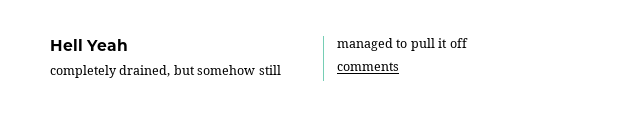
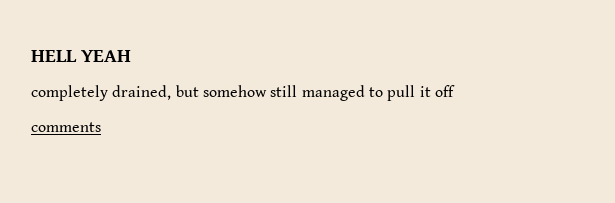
- Hell Yeah
+ HELL YEAH

